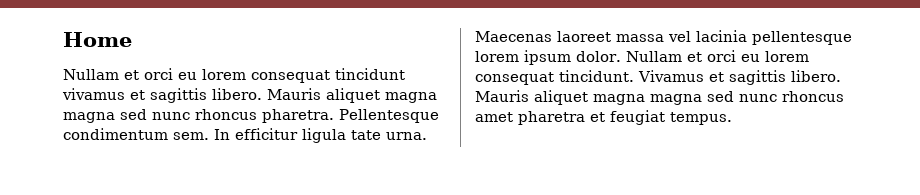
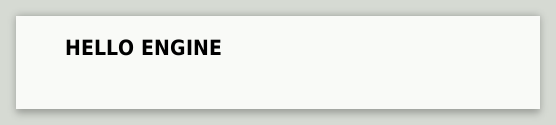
- Home
- Nullam et orci eu lorem consequat tincidunt vivamus et sagittis libero. Mauris aliquet magna magna sed nunc rhoncus pharetra. Pellentesque condimentum sem. In efficitur ligula tate urna. Maecenas laoreet massa vel lacinia pellentesque lorem ipsum dolor. Nullam et orci eu lorem consequat tincidunt. Vivamus et sagittis libero. Mauris aliquet magna magna sed nunc rhoncus amet pharetra et feugiat tempus.
+ HELLO ENGINE

